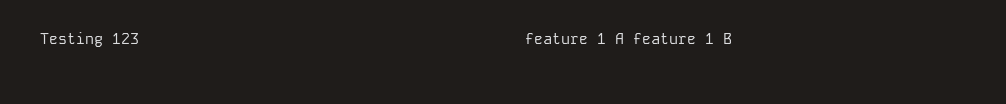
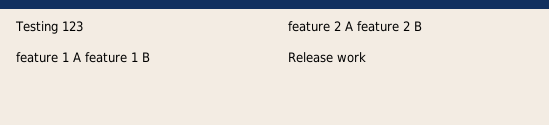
+ feature 2 A feature 2 B
+ Release work

